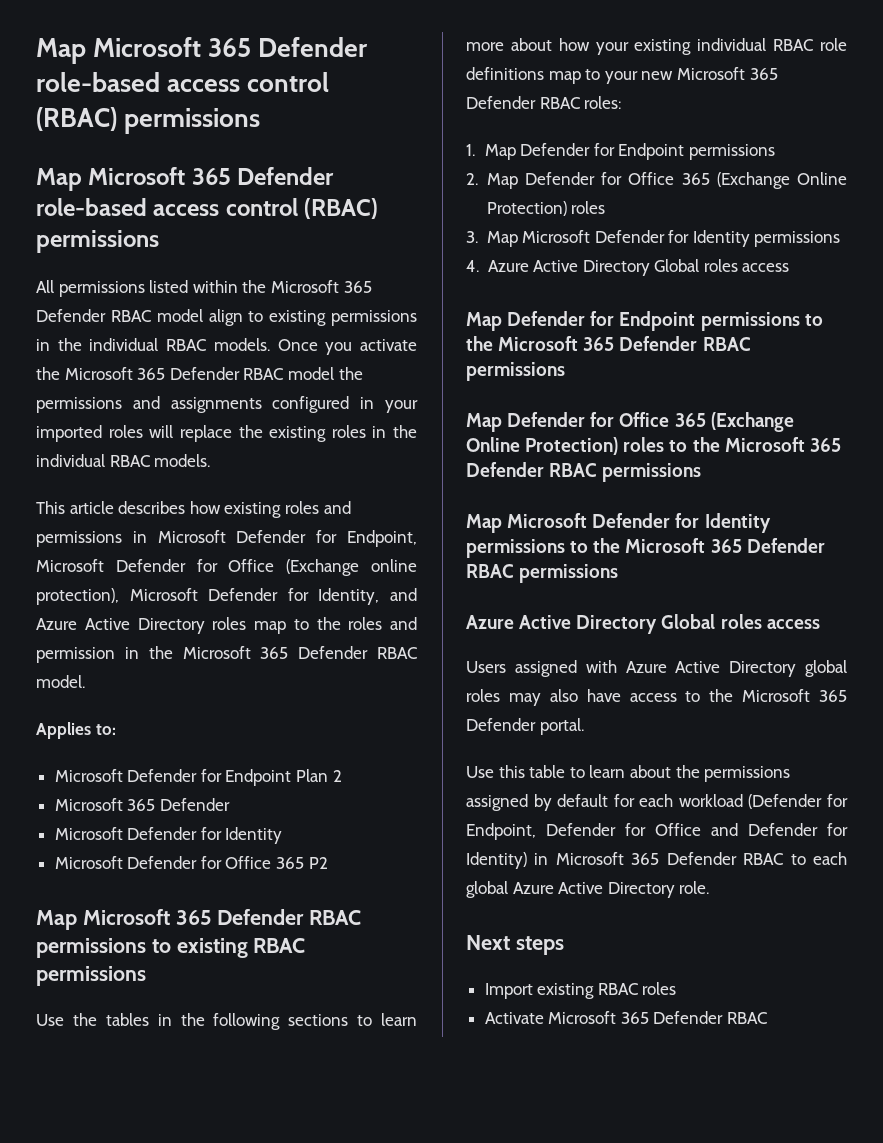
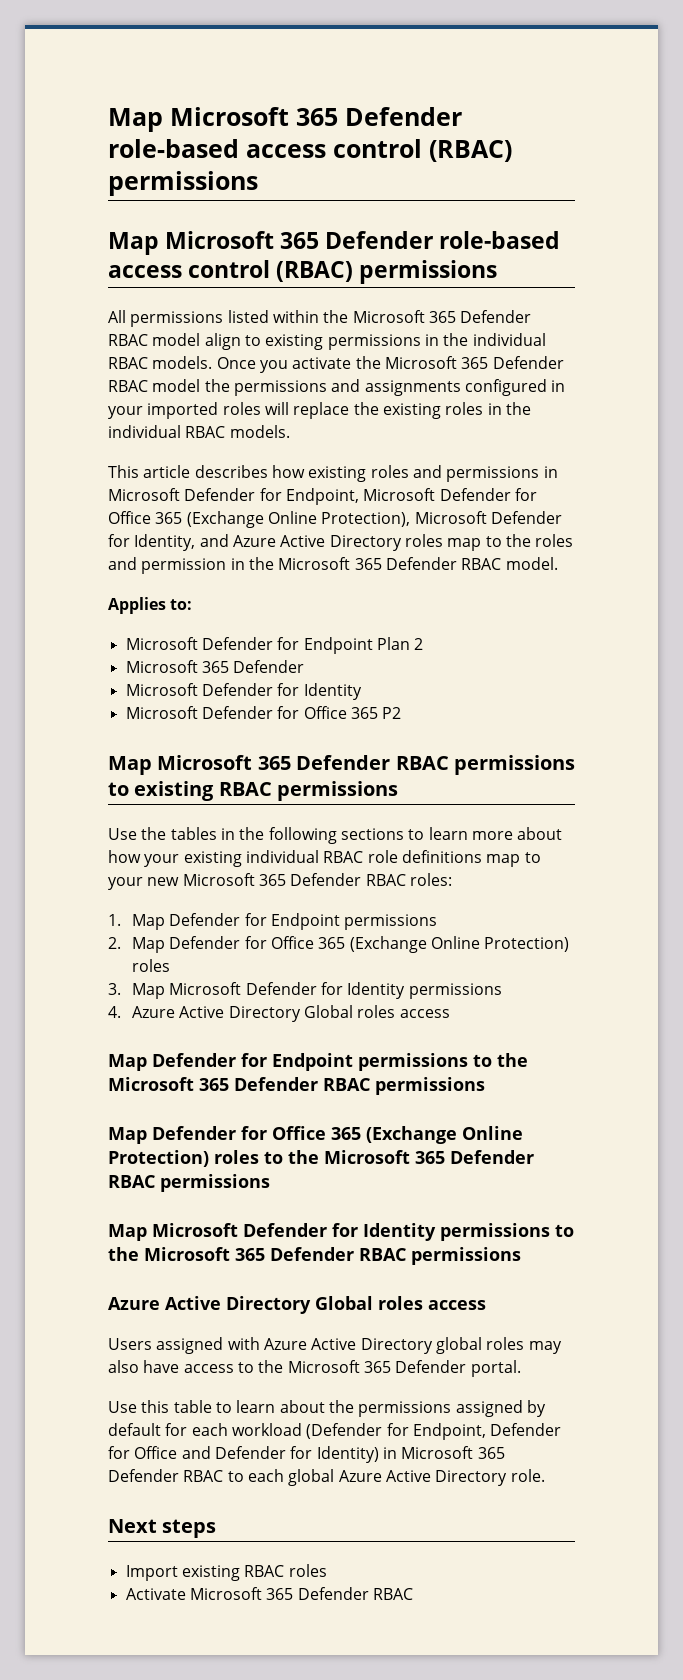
- This article describes how existing roles and permissions in Microsoft Defender for Endpoint, Microsoft Defender for Office (Exchange online protection), Microsoft Defender for Identity, and Azure Active Directory roles map to the roles and permission in the Microsoft 365 Defender RBAC model.
+ This article describes how existing roles and permissions in Microsoft Defender for Endpoint, Microsoft Defender for Office 365 (Exchange Online Protection), Microsoft Defender for Identity, and Azure Active Directory roles map to the roles and permission in the Microsoft 365 Defender RBAC model.

